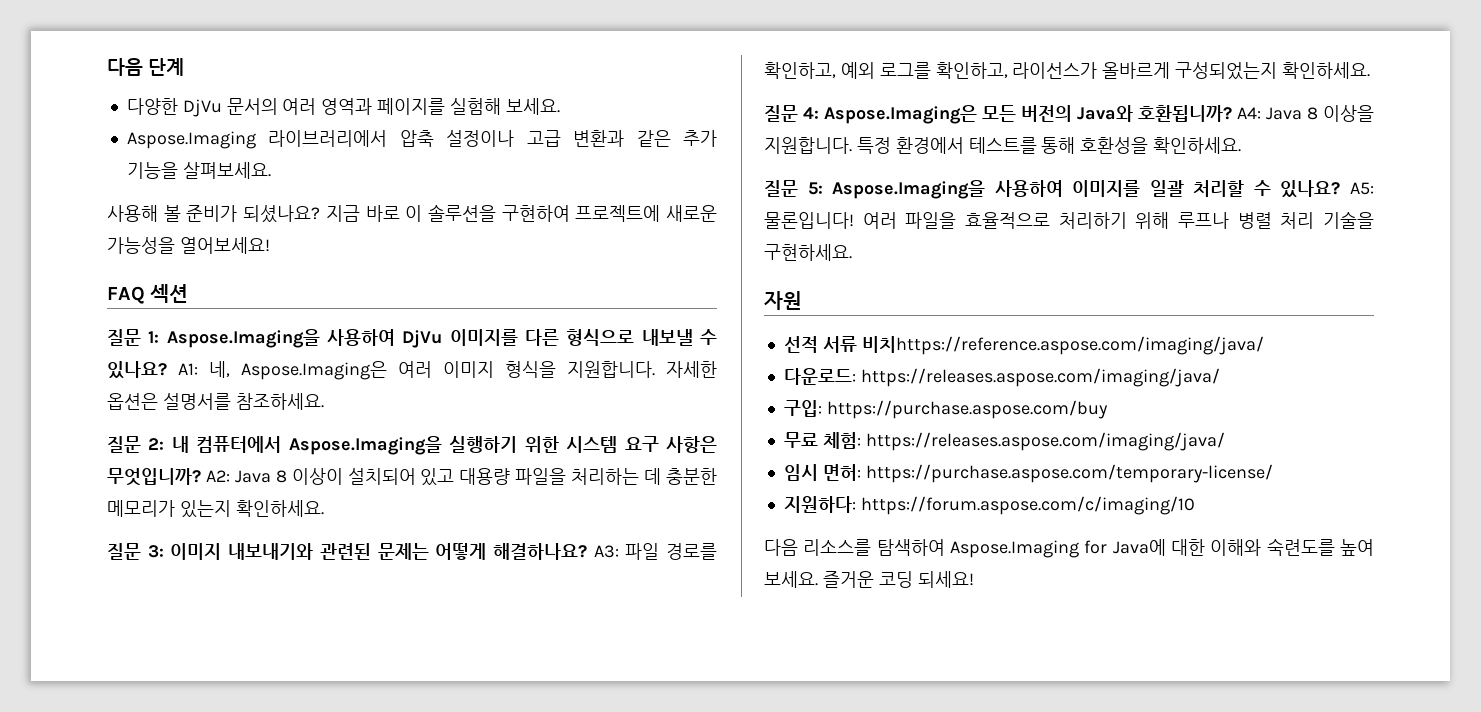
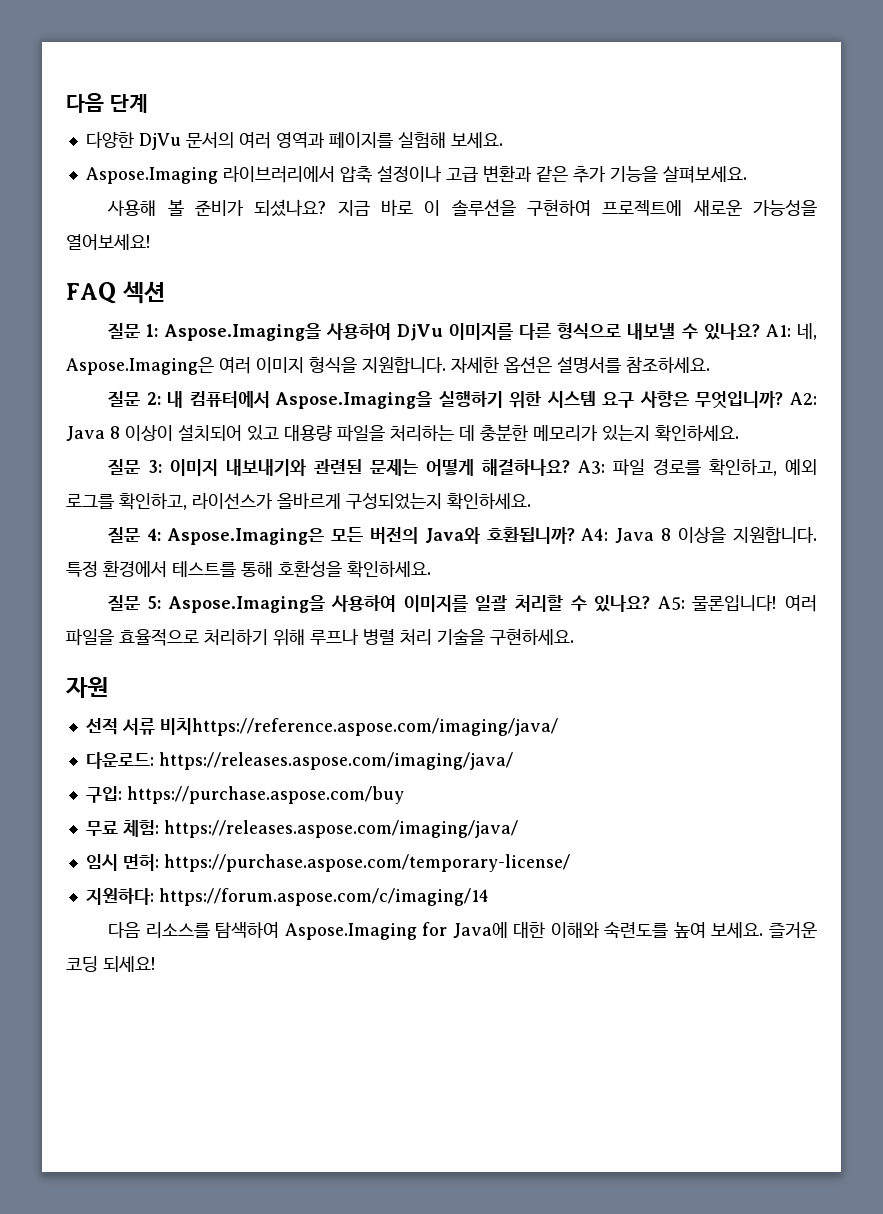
- 지원하다: https://forum.aspose.com/c/imaging/10
+ 지원하다: https://forum.aspose.com/c/imaging/14

